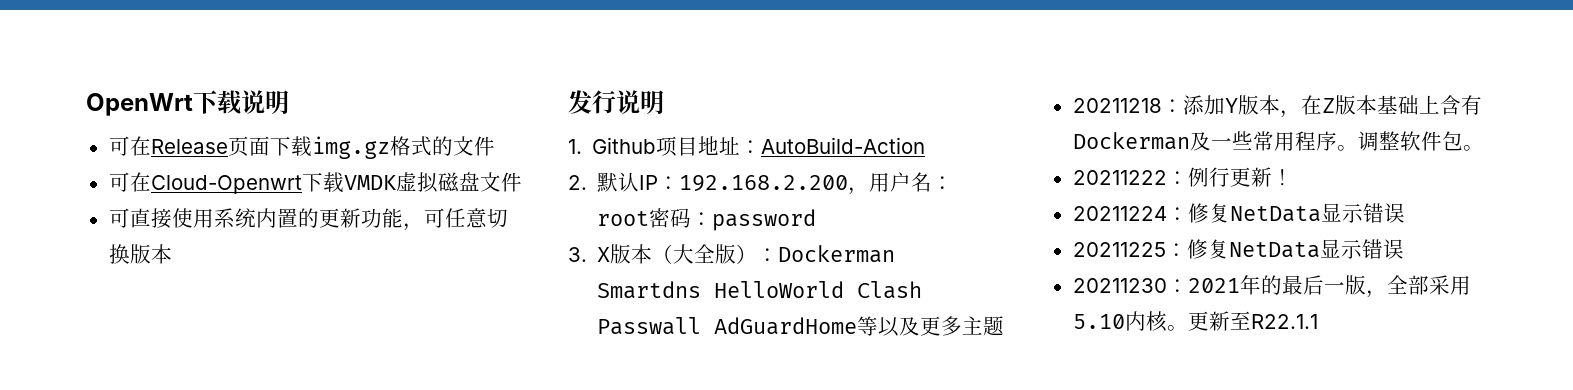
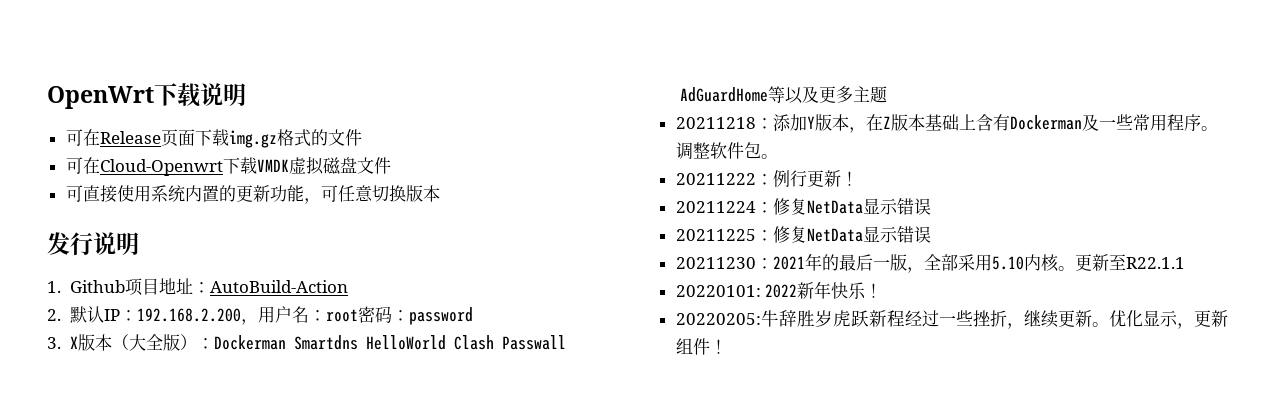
+ 20220101: 2022新年快乐！
+ 20220205:牛辞胜岁虎跃新程经过一些挫折，继续更新。优化显示，更新组件！

